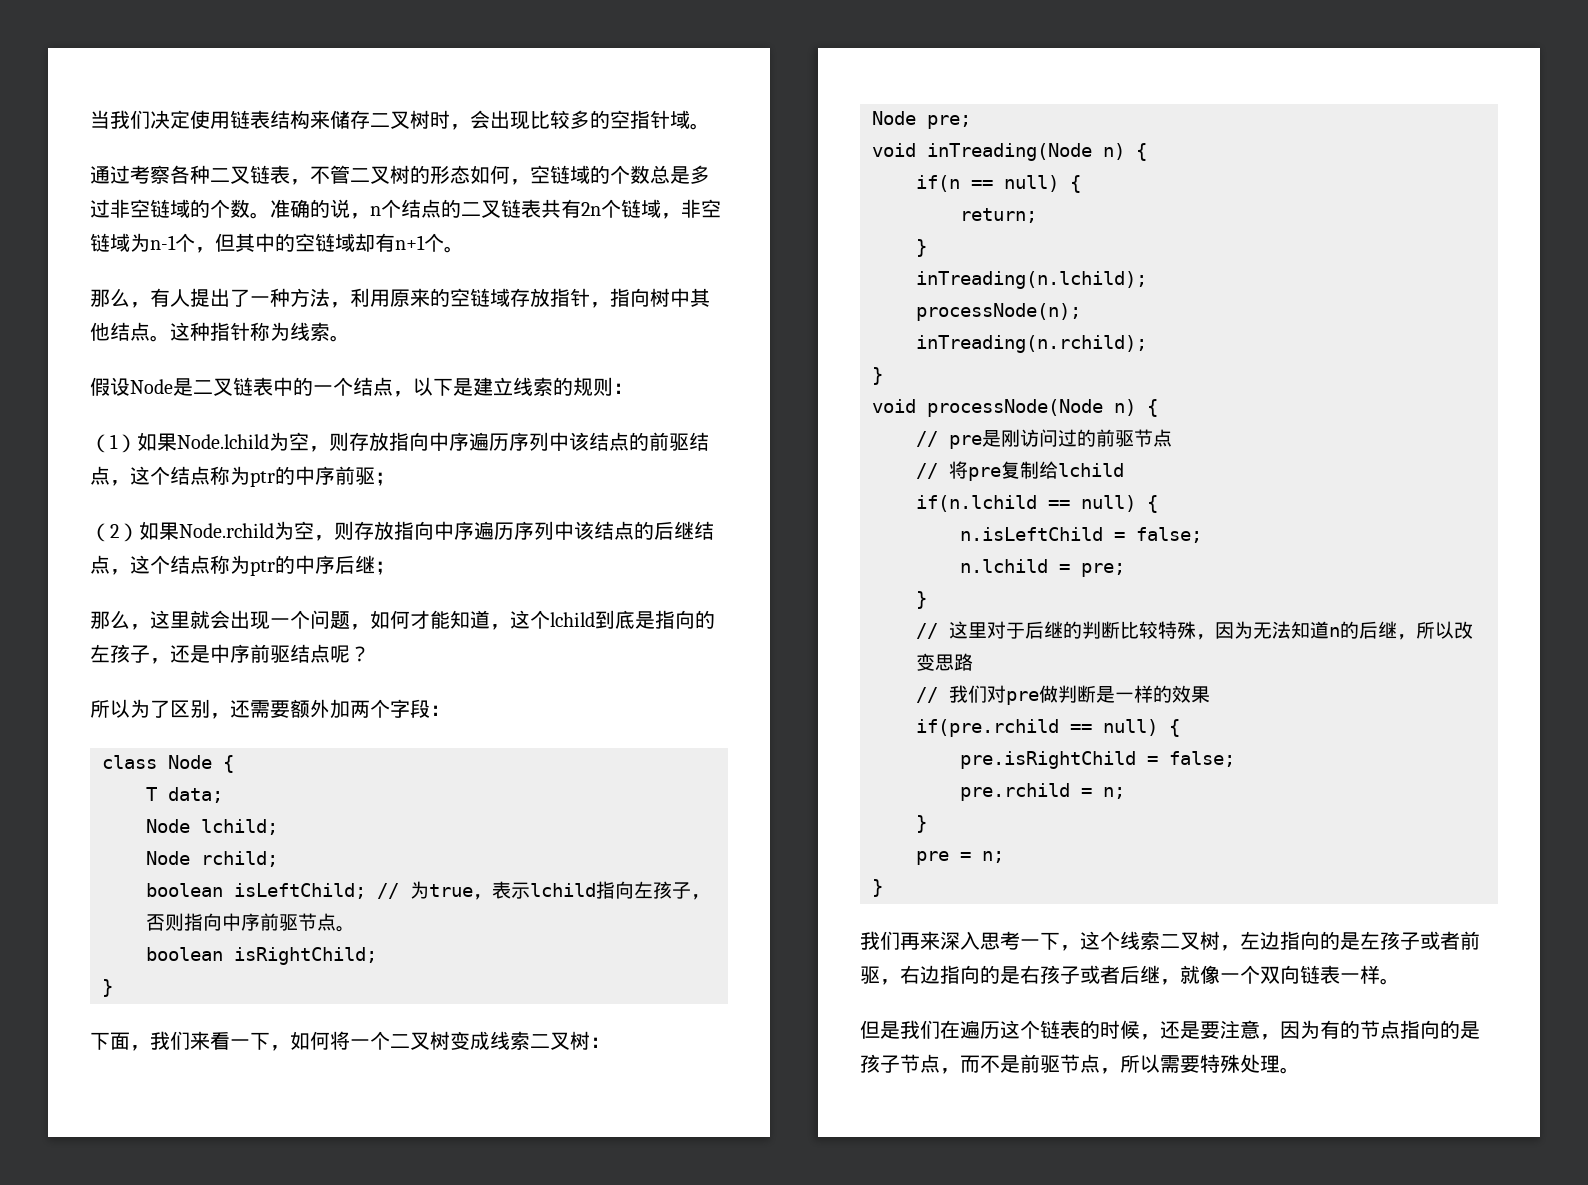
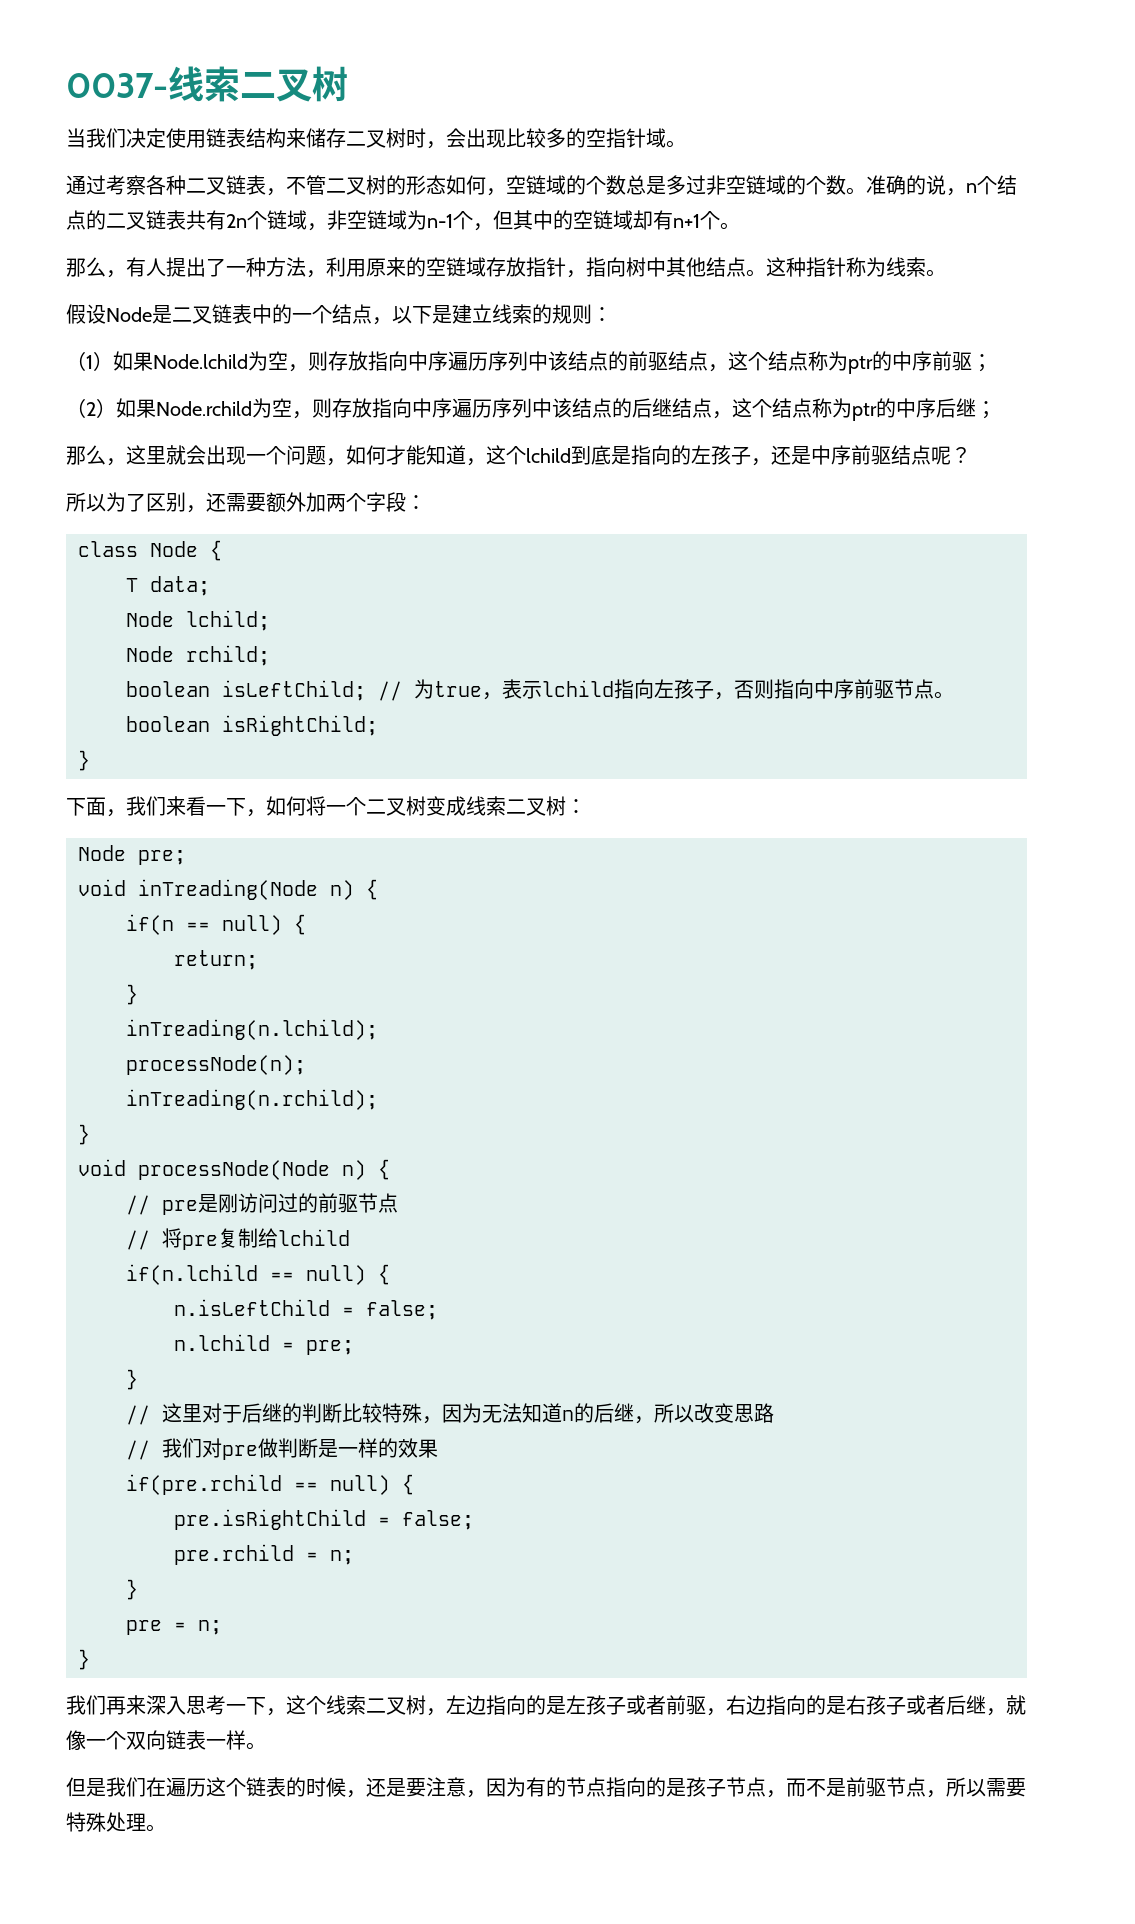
+ 0037-线索二叉树

